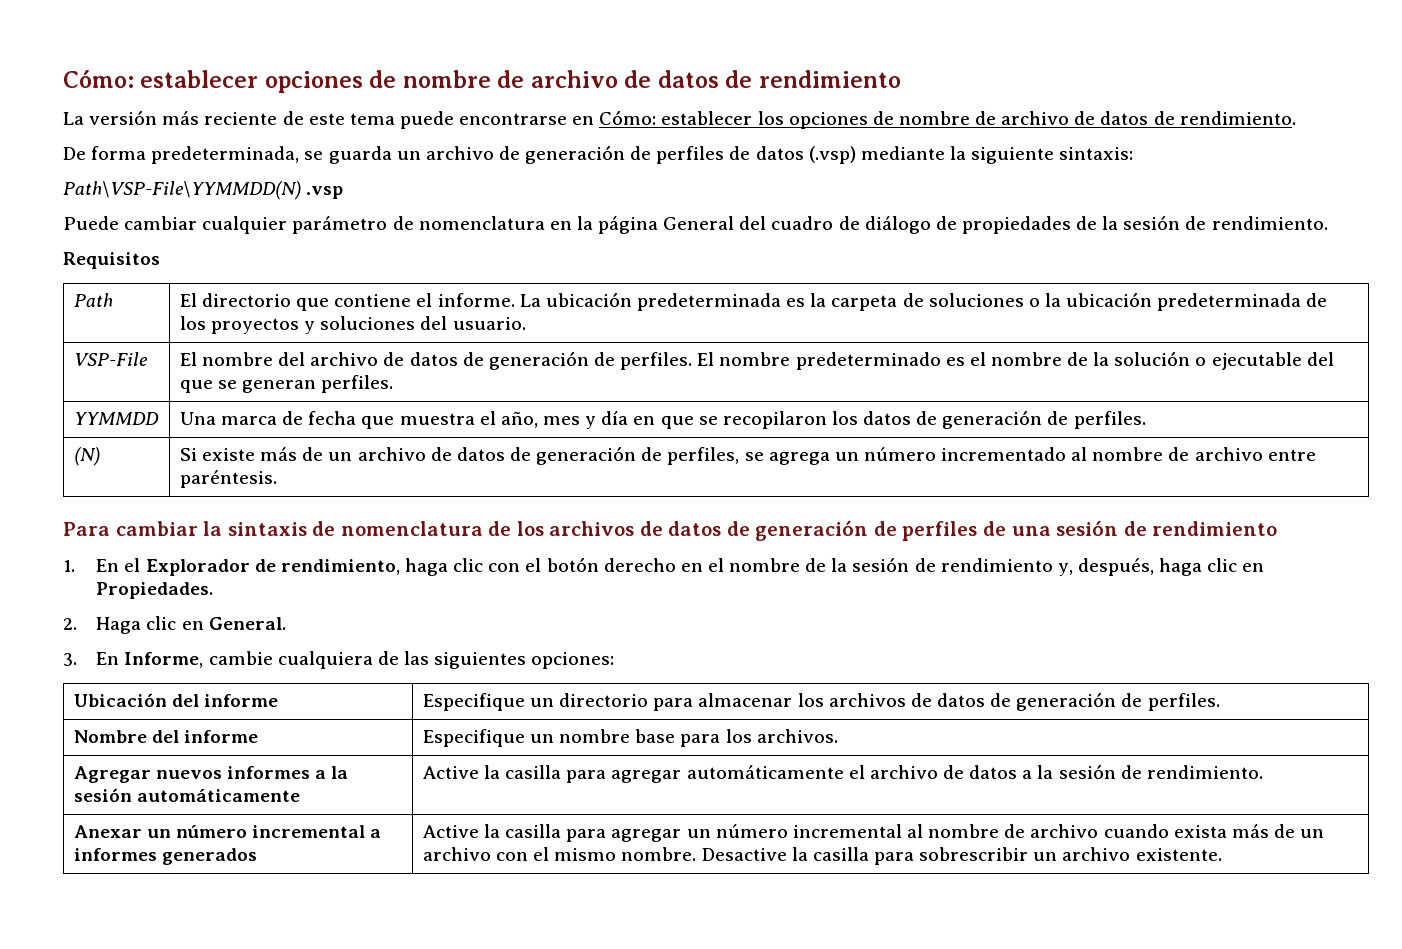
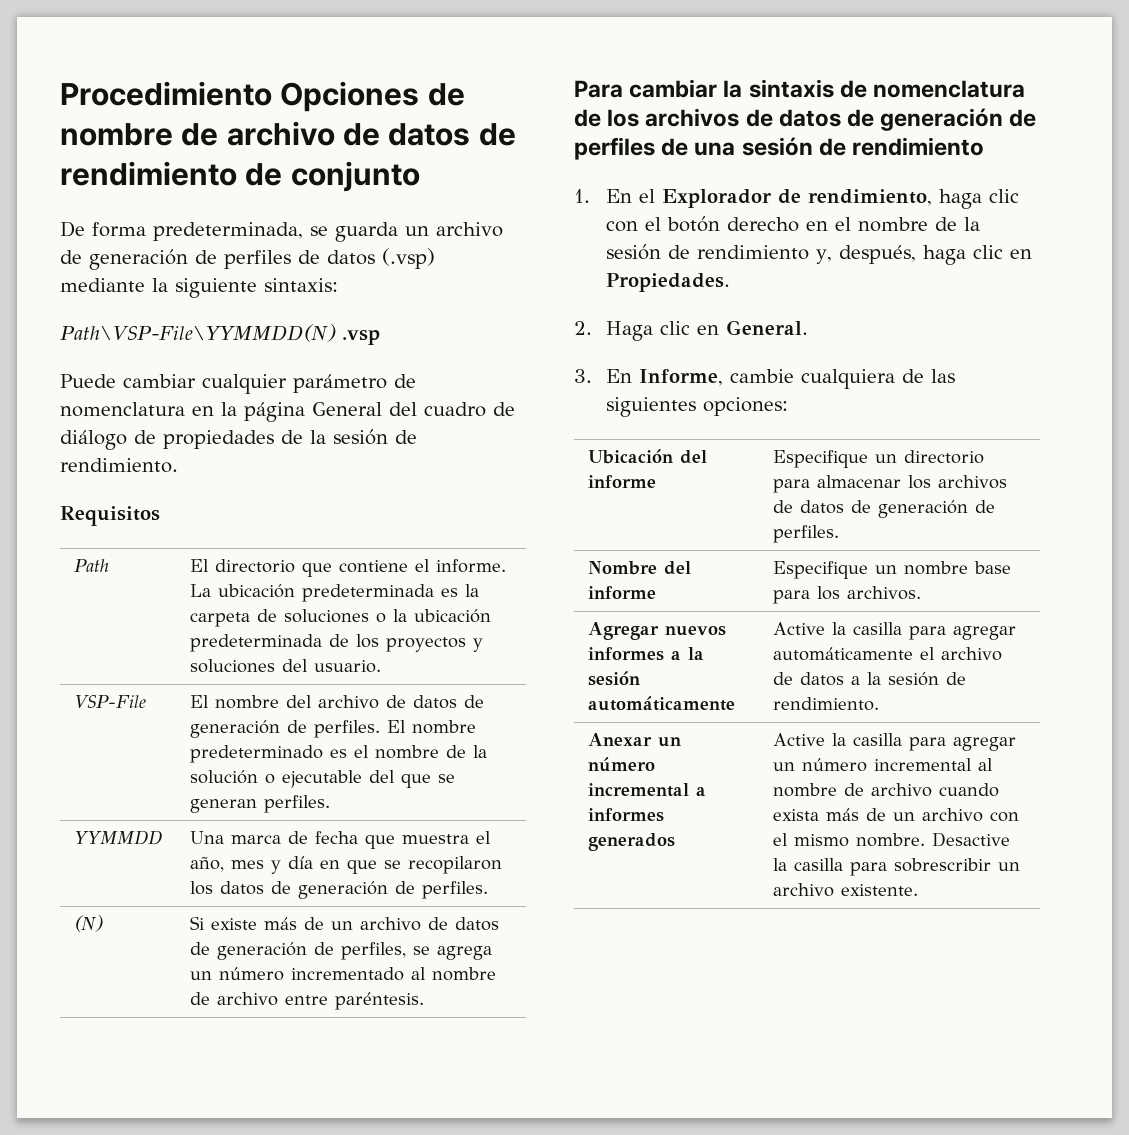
- Cómo: establecer opciones de nombre de archivo de datos de rendimiento
- La versión más reciente de este tema puede encontrarse en Cómo: establecer los opciones de nombre de archivo de datos de rendimiento.
+ Procedimiento Opciones de nombre de archivo de datos de rendimiento de conjunto

